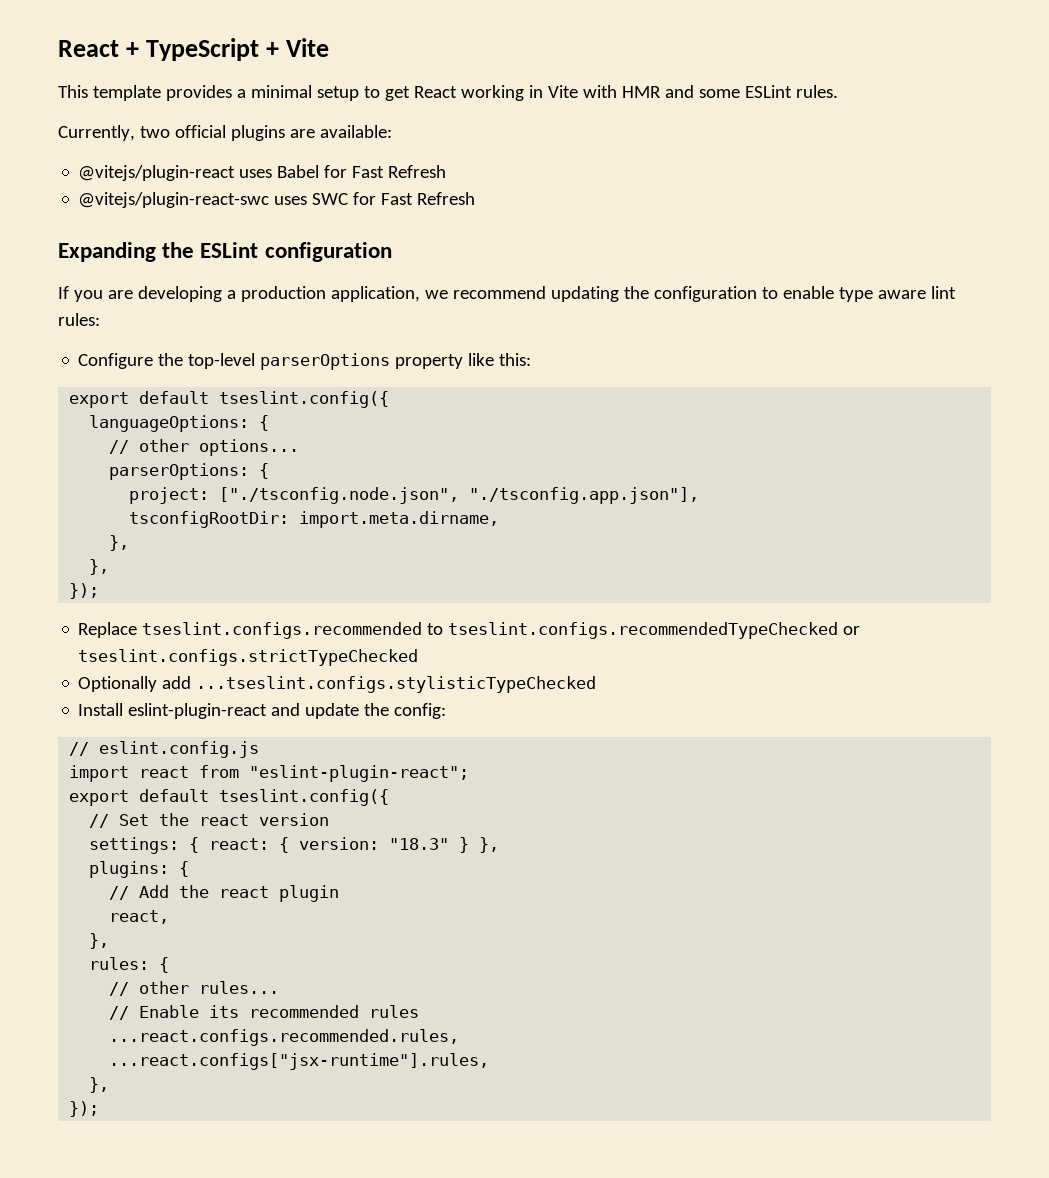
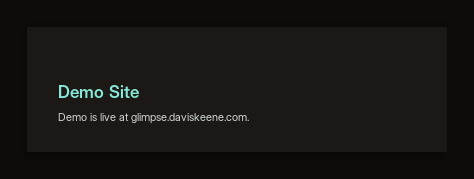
- React + TypeScript + Vite
- This template provides a minimal setup to get React working in Vite with HMR and some ESLint rules.
- Currently, two official plugins are available:
- @vitejs/plugin-react uses Babel for Fast Refresh
- @vitejs/plugin-react-swc uses SWC for Fast Refresh
- Expanding the ESLint configuration
- If you are developing a production application, we recommend updating the configuration to enable type aware lint rules:
- Configure the top-level parserOptions property like this:
- export default tseslint.config({
- languageOptions: {
- // other options...
- parserOptions: {
- project: ["./tsconfig.node.json", "./tsconfig.app.json"],
- tsconfigRootDir: import.meta.dirname,
- },
- },
- });
- Replace tseslint.configs.recommended to tseslint.configs.recommendedTypeChecked or tseslint.configs.strictTypeChecked
- Optionally add ...tseslint.configs.stylisticTypeChecked
- Install eslint-plugin-react and update the config:
- // eslint.config.js
- import react from "eslint-plugin-react";
- export default tseslint.config({
- // Set the react version
- settings: { react: { version: "18.3" } },
- plugins: {
- // Add the react plugin
- react,
- },
- rules: {
- // other rules...
- // Enable its recommended rules
- ...react.configs.recommended.rules,
- ...react.configs["jsx-runtime"].rules,
- },
- });
+ Demo Site
+ Demo is live at glimpse.daviskeene.com.

